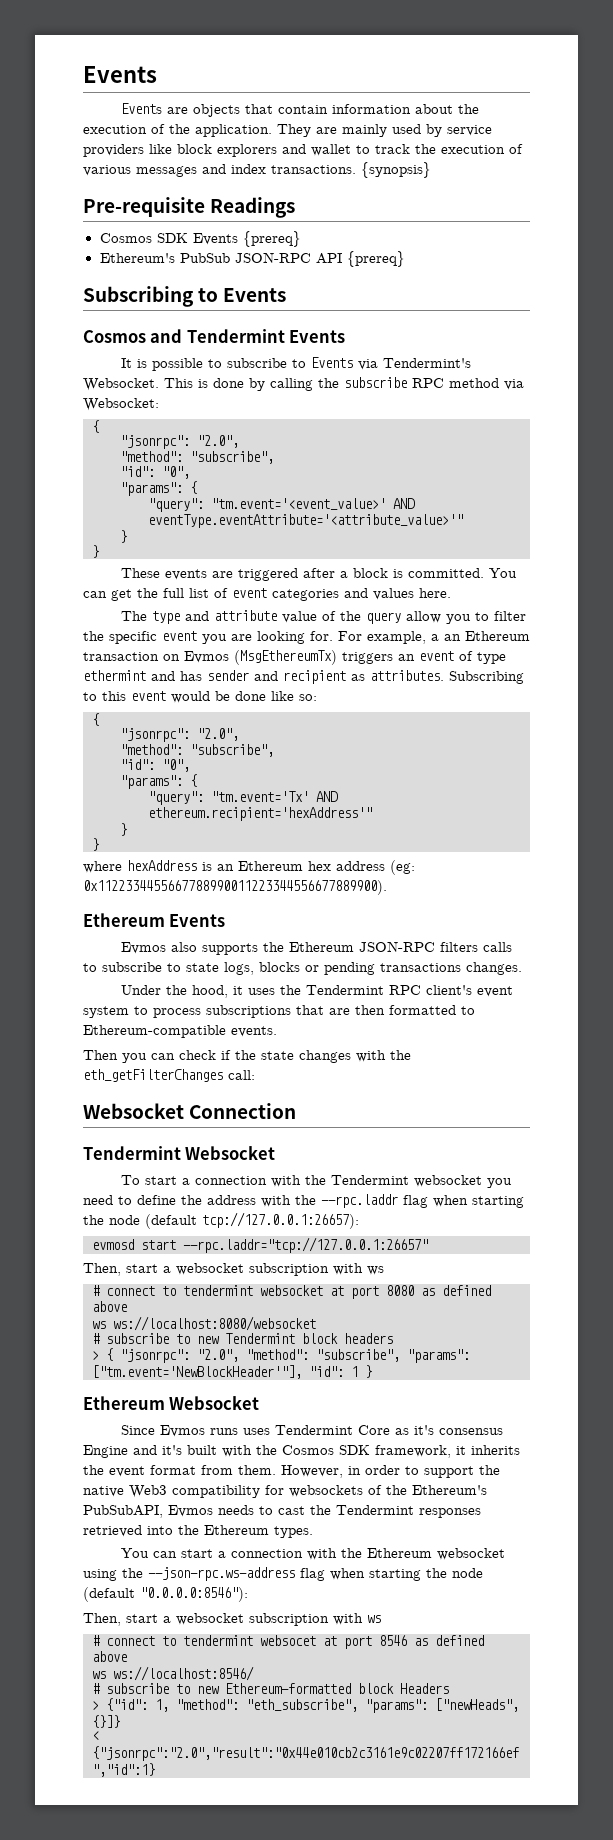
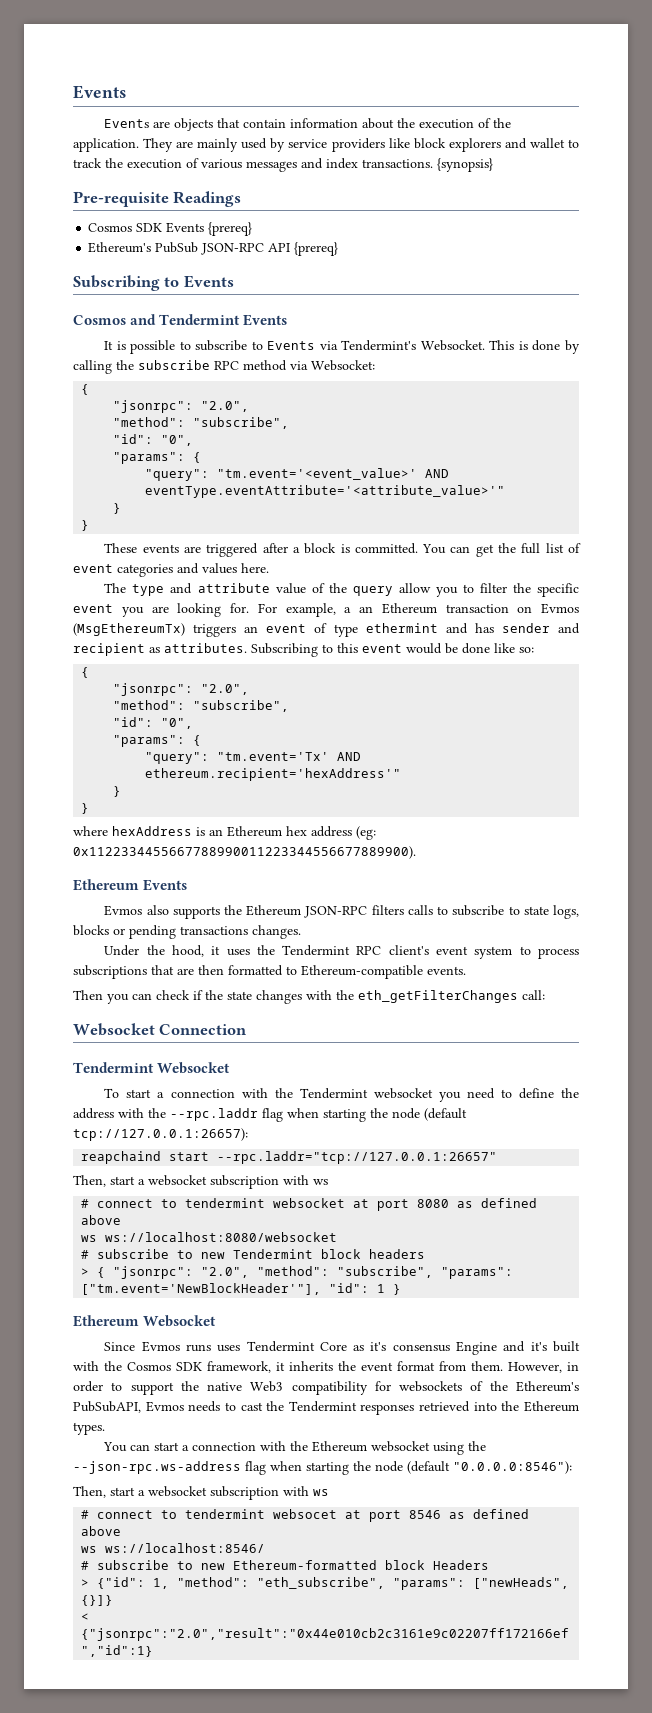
- evmosd start --rpc.laddr="tcp://127.0.0.1:26657"
+ reapchaind start --rpc.laddr="tcp://127.0.0.1:26657"

